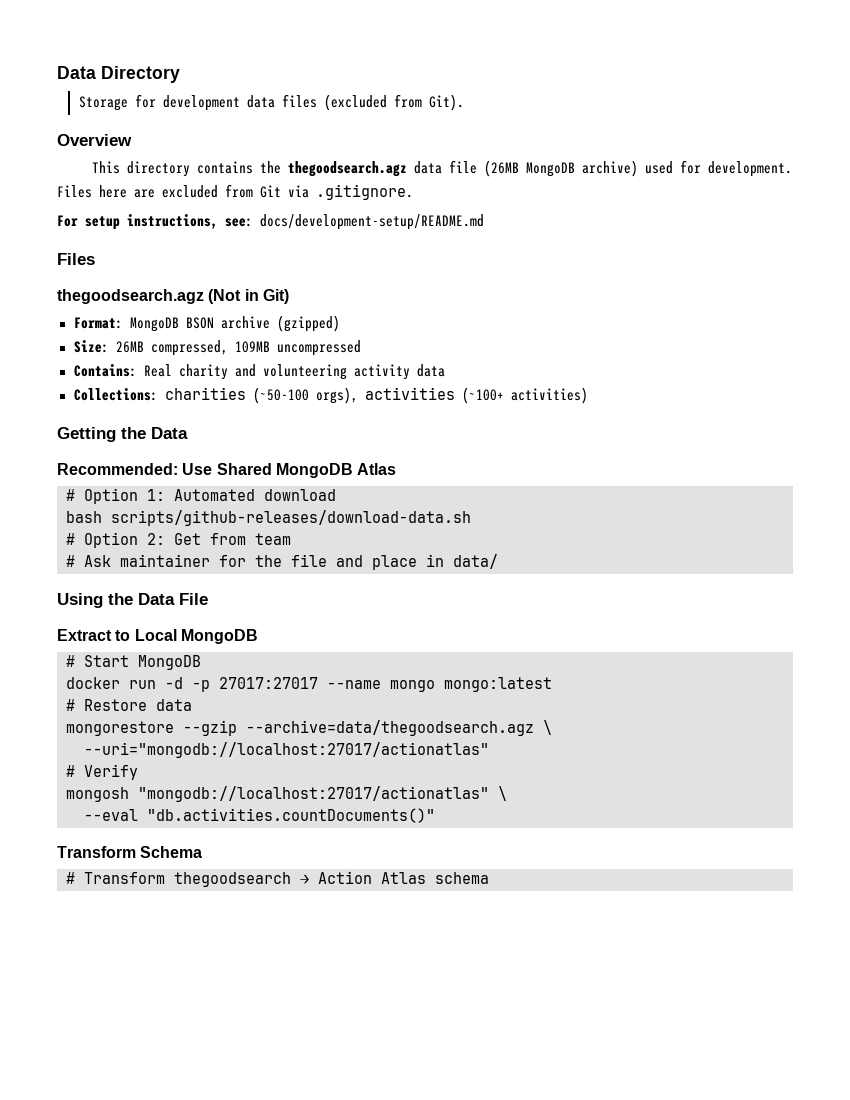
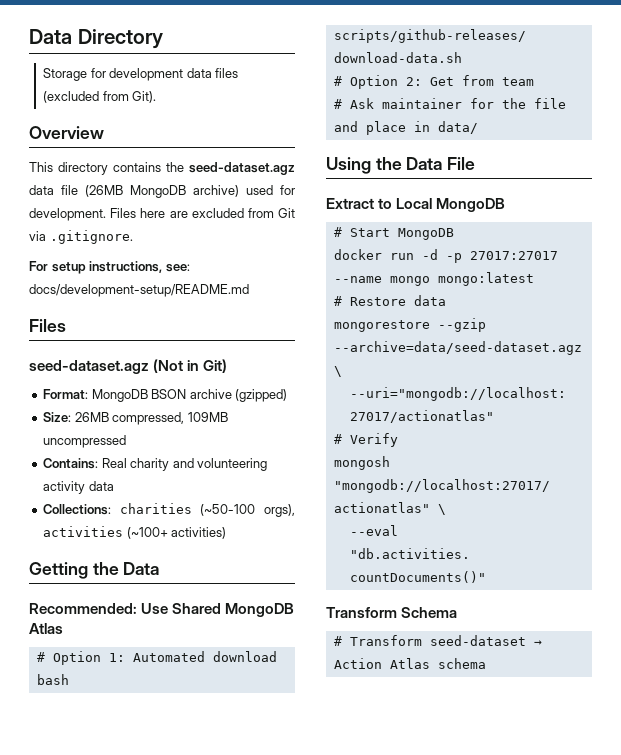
- This directory contains the thegoodsearch.agz data file (26MB MongoDB archive) used for development.
+ This directory contains the seed-dataset.agz data file (26MB MongoDB archive) used for development.
- thegoodsearch.agz (Not in Git)
+ seed-dataset.agz (Not in Git)
- mongorestore --gzip --archive=data/thegoodsearch.agz \
+ mongorestore --gzip --archive=data/seed-dataset.agz \
- # Transform thegoodsearch → Action Atlas schema
+ # Transform seed-dataset → Action Atlas schema

